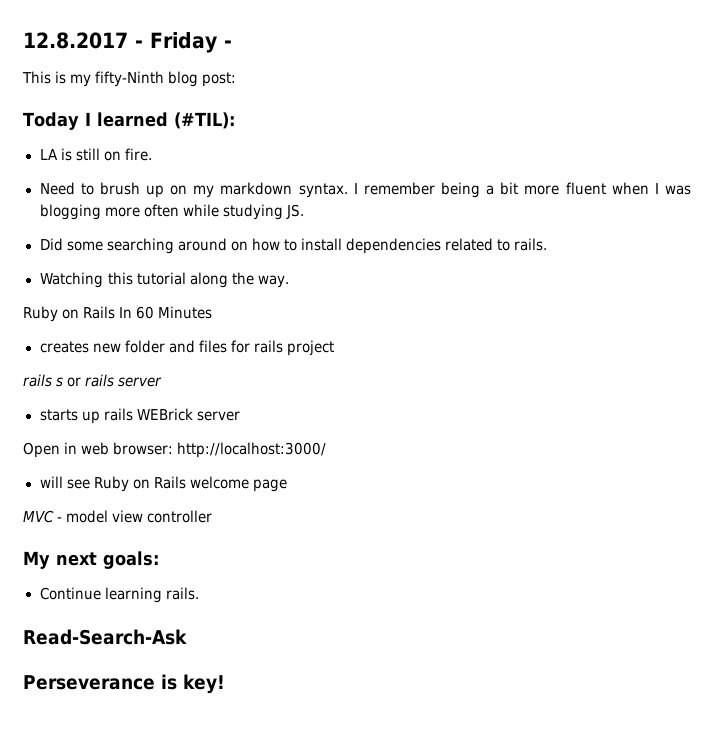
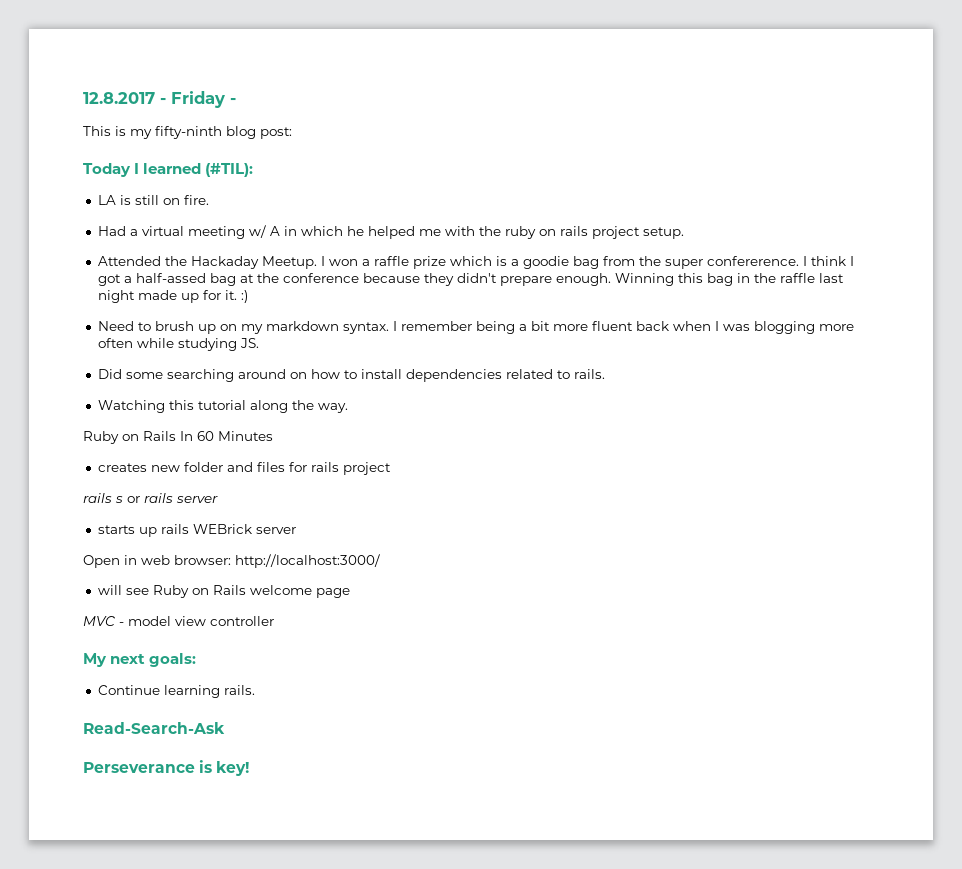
- This is my fifty-Ninth blog post:
+ This is my fifty-ninth blog post:
+ Had a virtual meeting w/ A in which he helped me with the ruby on rails project setup.
+ Attended the Hackaday Meetup. I won a raffle prize which is a goodie bag from the super confererence. I think I got a half-assed bag at the conference because they didn't prepare enough. Winning this bag in the raffle last night made up for it. :)
- I remember being a bit more fluent when I was blogging more often while studying JS.
+ I remember being a bit more fluent back when I was blogging more often while studying JS.

